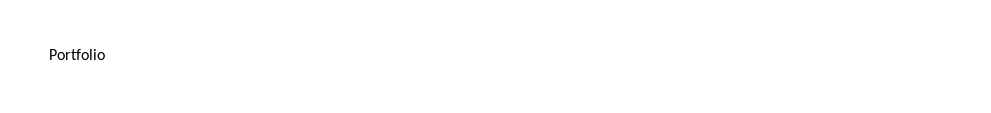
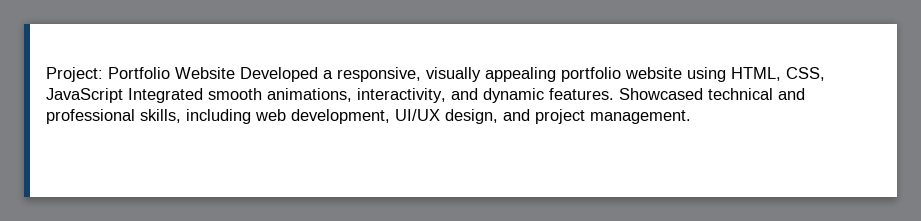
- Portfolio
+ Project: Portfolio Website Developed a responsive, visually appealing portfolio website using HTML, CSS, JavaScript Integrated smooth animations, interactivity, and dynamic features. Showcased technical and professional skills, including web development, UI/UX design, and project management.

